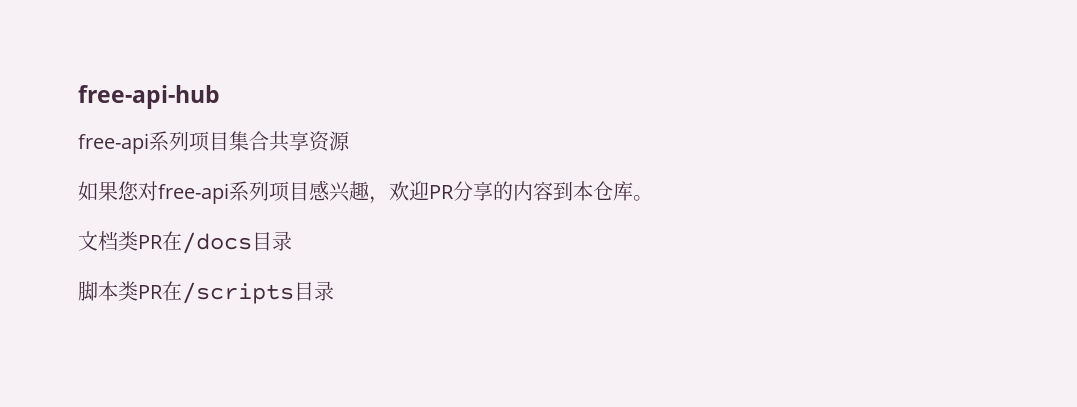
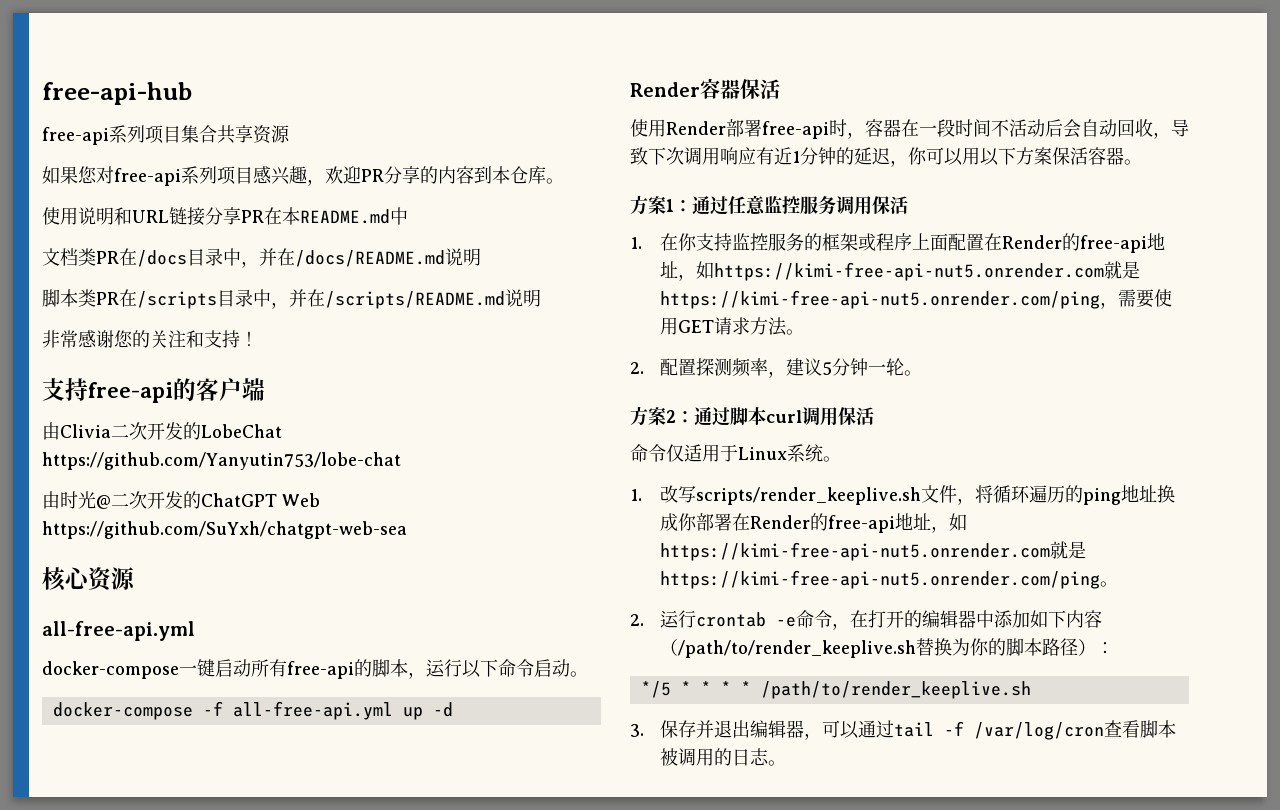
+ 使用说明和URL链接分享PR在本README.md中
- 文档类PR在/docs目录
+ 文档类PR在/docs目录中，并在/docs/README.md说明
- 脚本类PR在/scripts目录
+ 脚本类PR在/scripts目录中，并在/scripts/README.md说明
+ 非常感谢您的关注和支持！
+ 支持free-api的客户端
+ 由Clivia二次开发的LobeChat https://github.com/Yanyutin753/lobe-chat
+ 由时光@二次开发的ChatGPT Web https://github.com/SuYxh/chatgpt-web-sea
+ 核心资源
+ all-free-api.yml
+ docker-compose一键启动所有free-api的脚本，运行以下命令启动。
+ docker-compose -f all-free-api.yml up -d
+ Render容器保活
+ 使用Render部署free-api时，容器在一段时间不活动后会自动回收，导致下次调用响应有近1分钟的延迟，你可以用以下方案保活容器。
+ 方案1：通过任意监控服务调用保活
+ 1.在你支持监控服务的框架或程序上面配置在Render的free-api地址，如https://kimi-free-api-nut5.onrender.com就是https://kimi-free-api-nut5.onrender.com/ping，需要使用GET请求方法。
+ 2.配置探测频率，建议5分钟一轮。
+ 方案2：通过脚本curl调用保活
+ 命令仅适用于Linux系统。
+ 1.改写scripts/render_keeplive.sh文件，将循环遍历的ping地址换成你部署在Render的free-api地址，如https://kimi-free-api-nut5.onrender.com就是https://kimi-free-api-nut5.onrender.com/ping。
+ 2.运行crontab -e命令，在打开的编辑器中添加如下内容（/path/to/render_keeplive.sh替换为你的脚本路径）：
+ */5 * * * * /path/to/render_keeplive.sh
+ 3.保存并退出编辑器，可以通过tail -f /var/log/cron查看脚本被调用的日志。

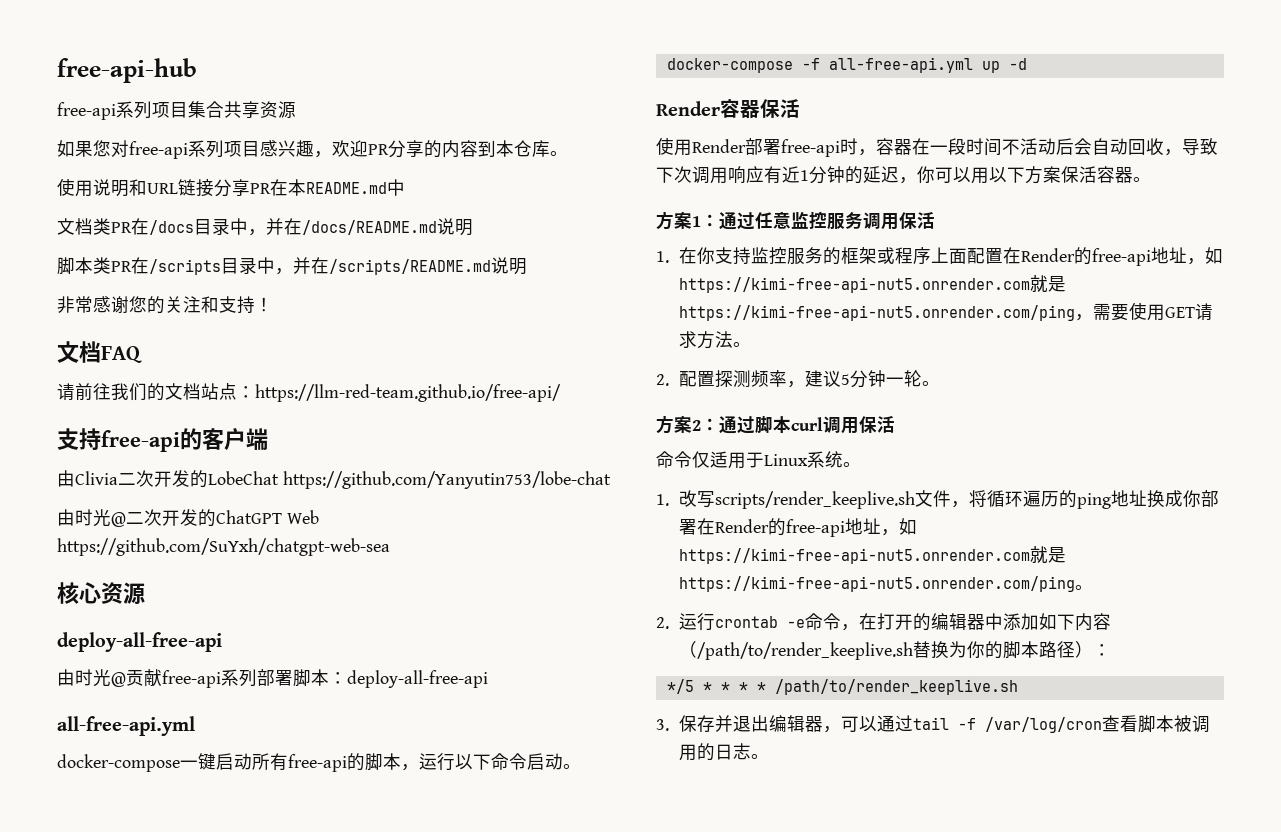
+ 文档FAQ
+ 请前往我们的文档站点：https://llm-red-team.github.io/free-api/
  核心资源
+ deploy-all-free-api
+ 由时光@贡献free-api系列部署脚本：deploy-all-free-api

